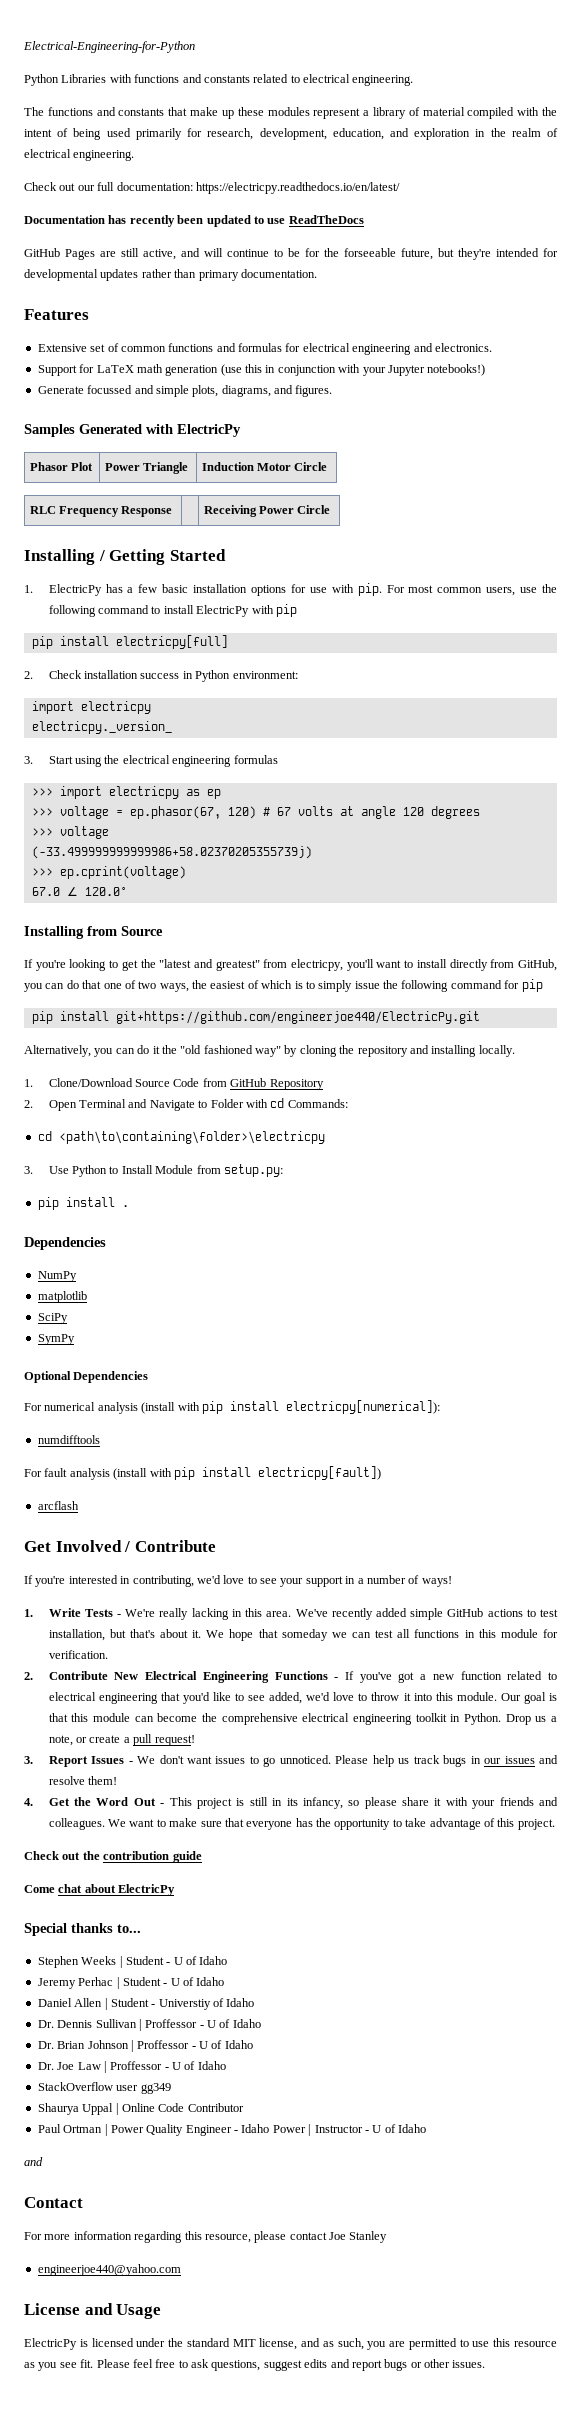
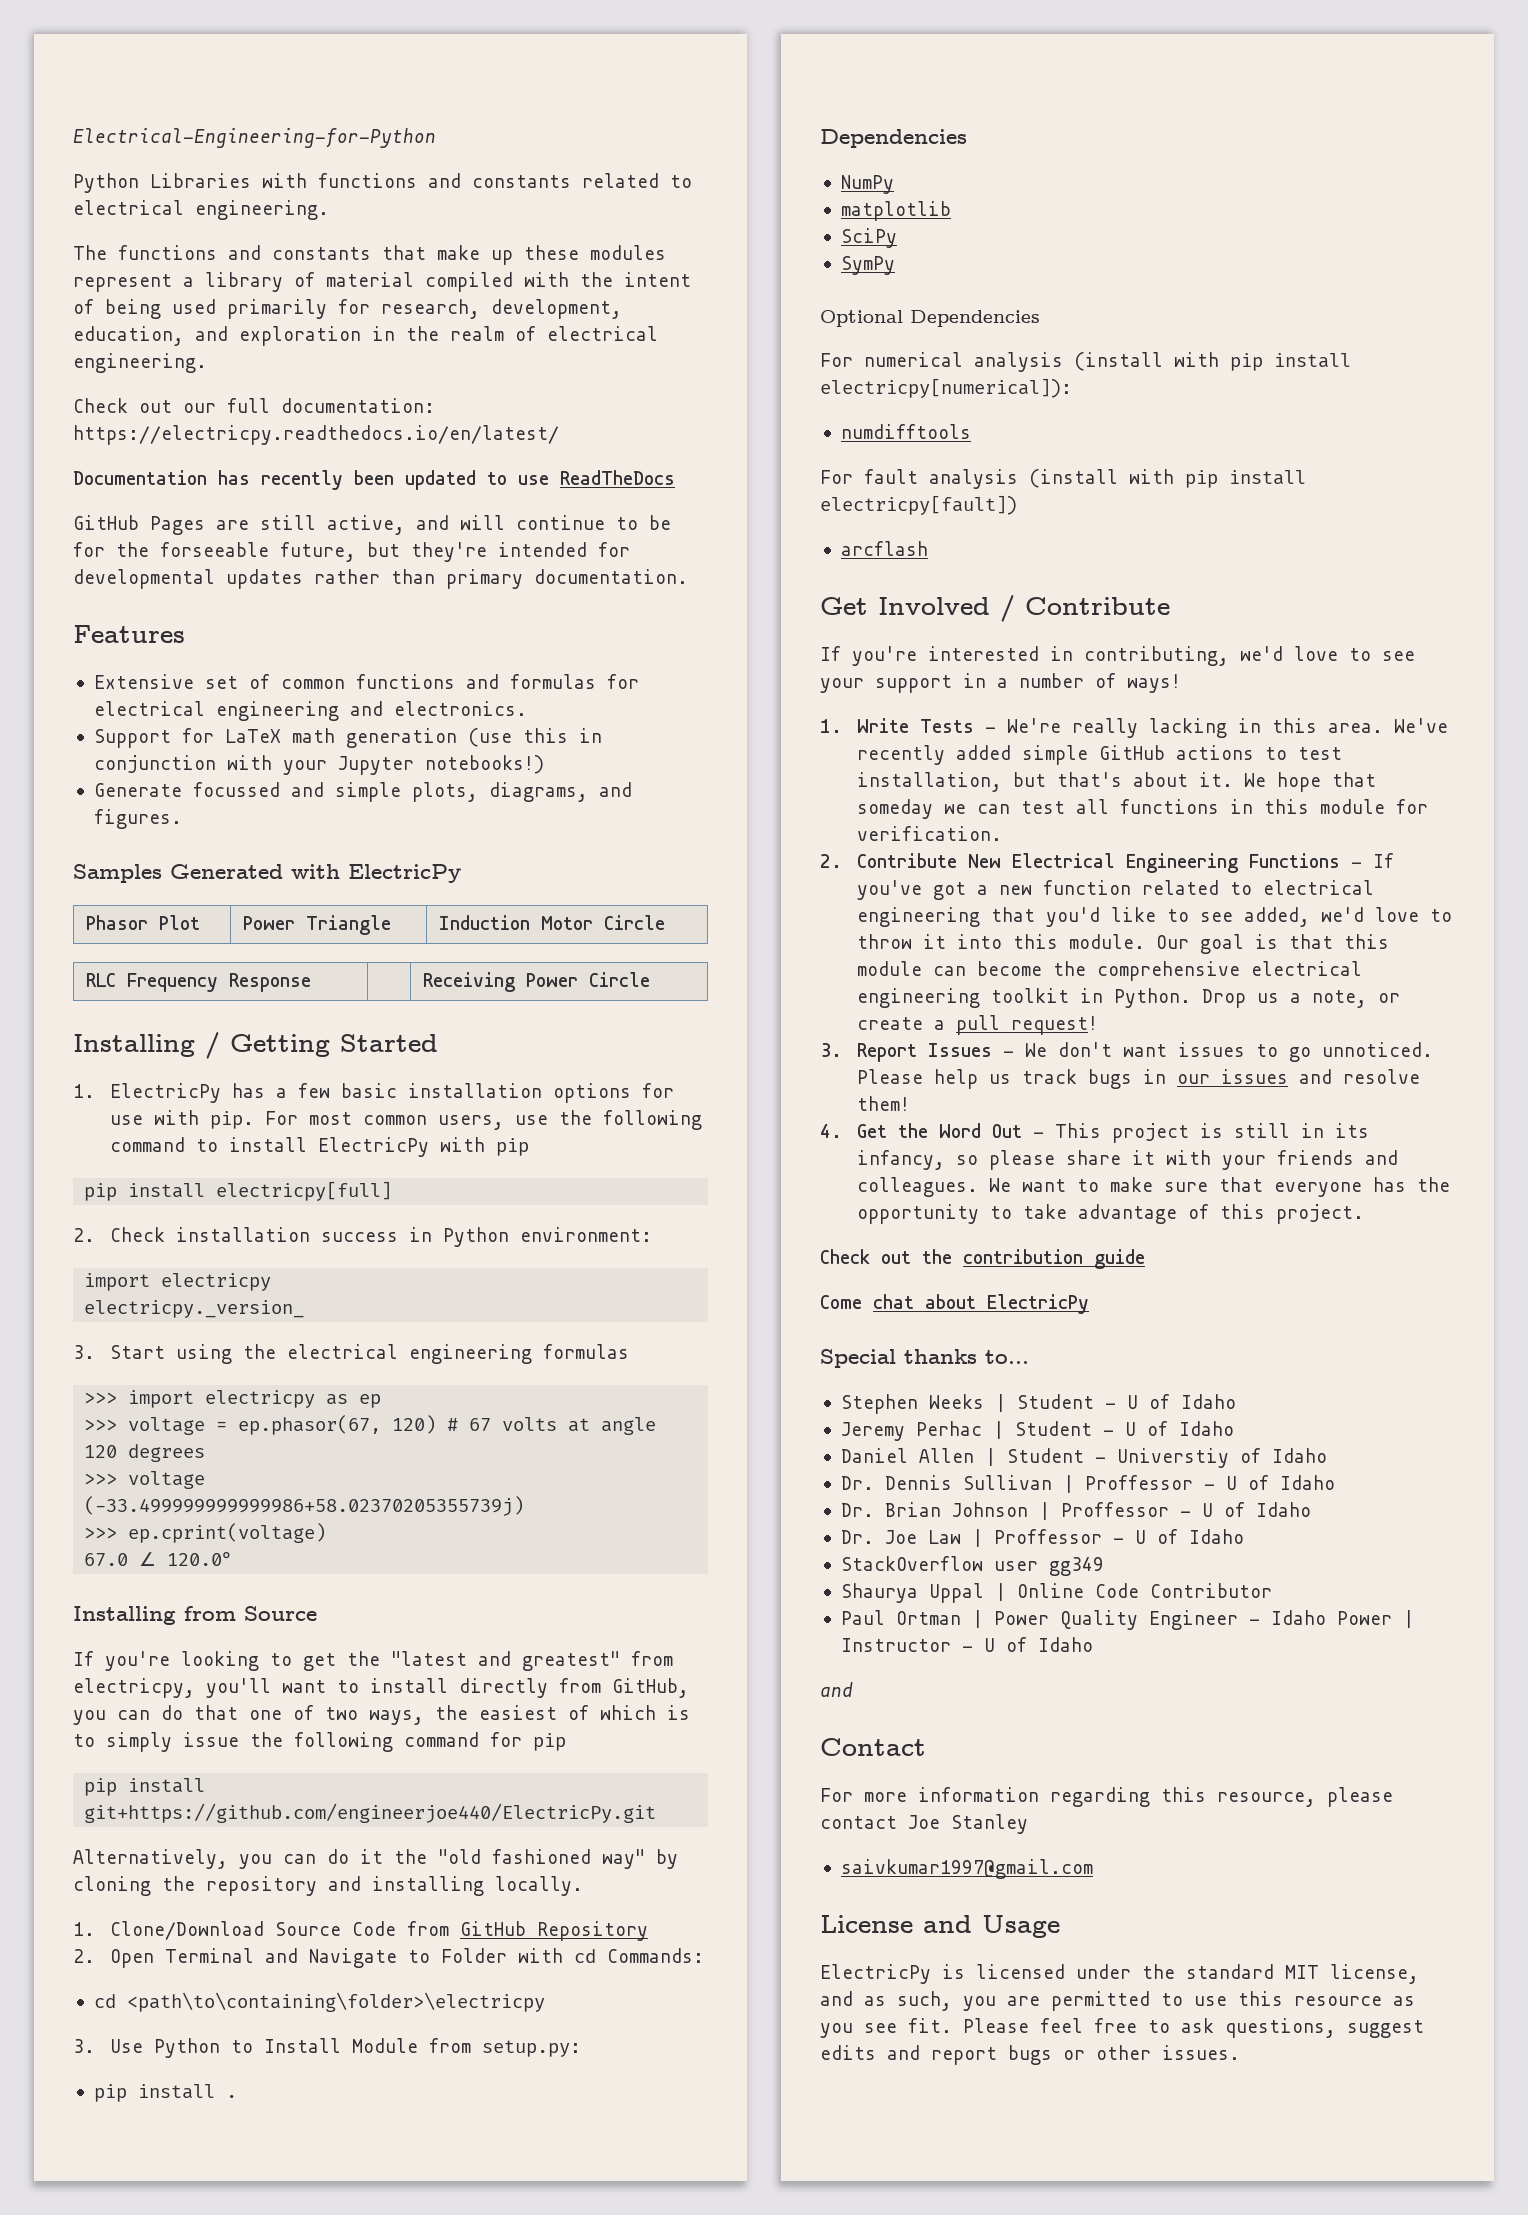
- engineerjoe440@yahoo.com
+ saivkumar1997@gmail.com

